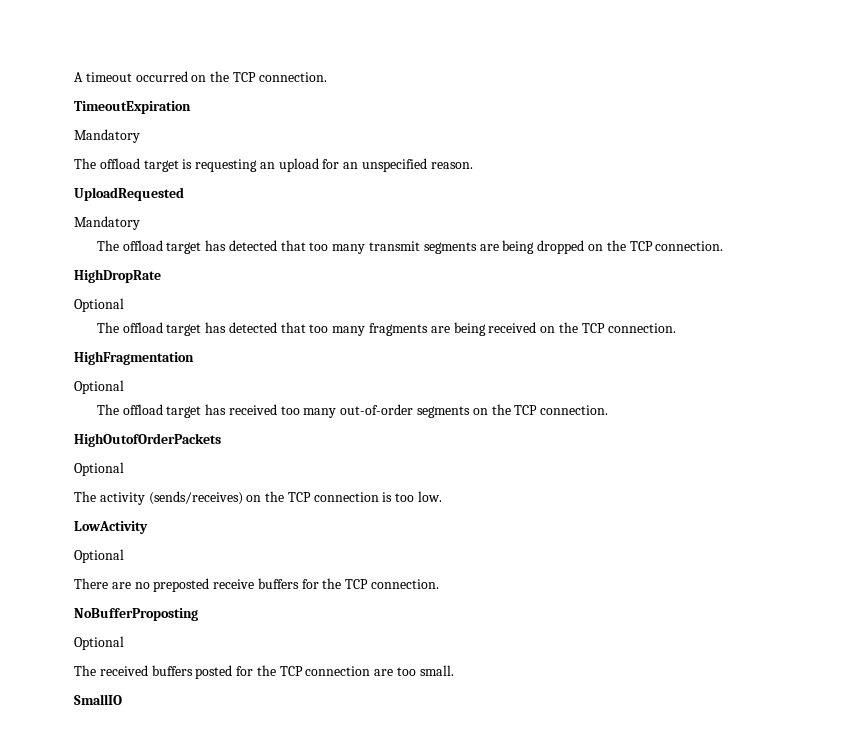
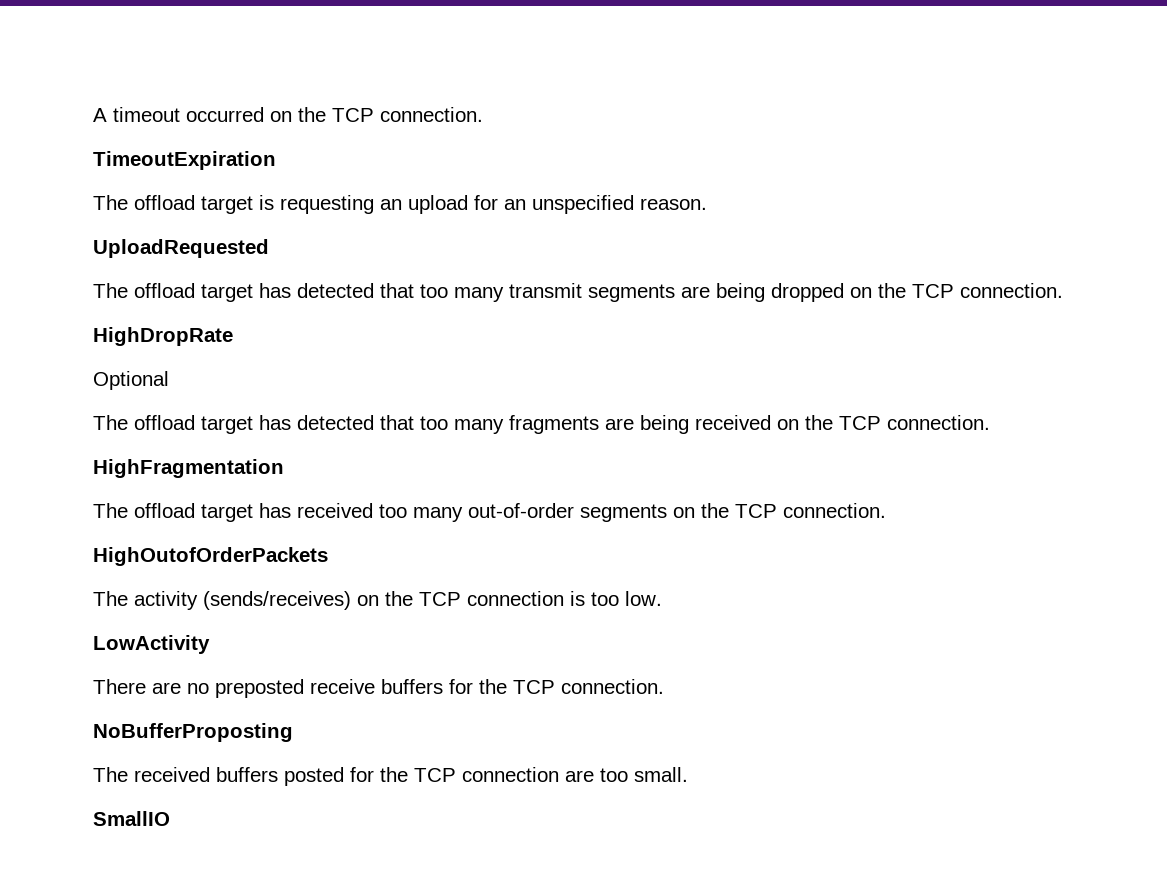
  TimeoutExpiration
- Mandatory
  UploadRequested
- Mandatory
  HighFragmentation
- Optional
  HighOutofOrderPackets
- Optional
  LowActivity
- Optional
  NoBufferProposting
- Optional

